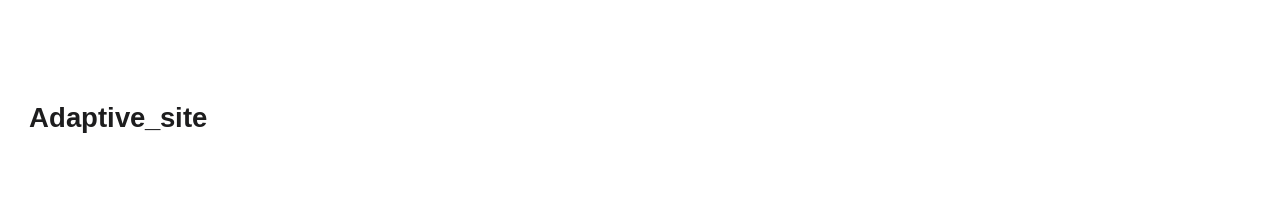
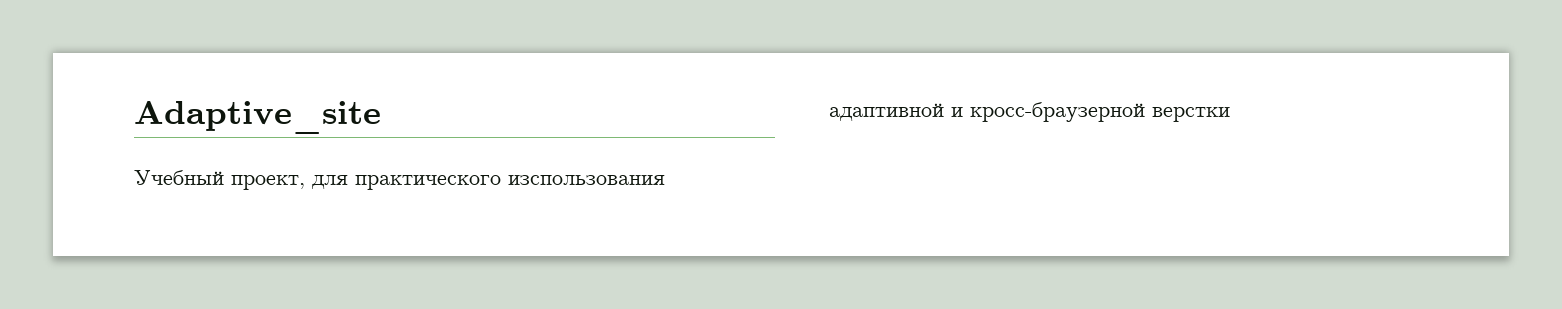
+ Учебный проект, для практического изспользования адаптивной и кросс-браузерной верстки

